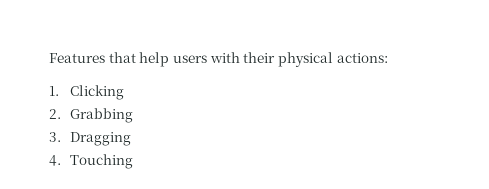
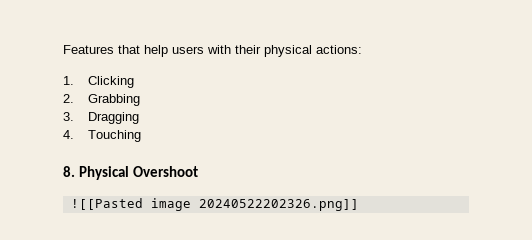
+ 8. Physical Overshoot
+ ![[Pasted image 20240522202326.png]]

